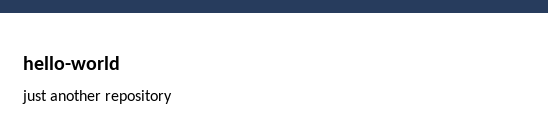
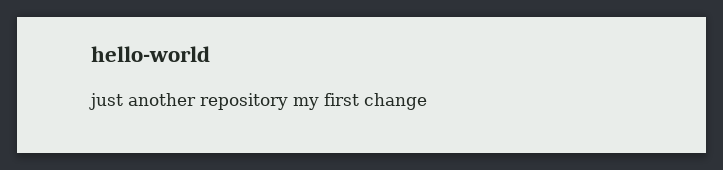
- just another repository
+ just another repository my first change

